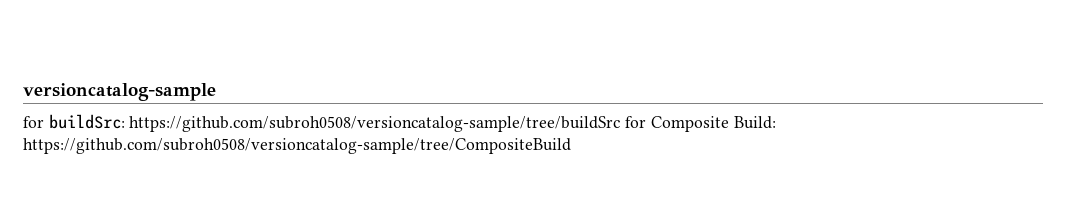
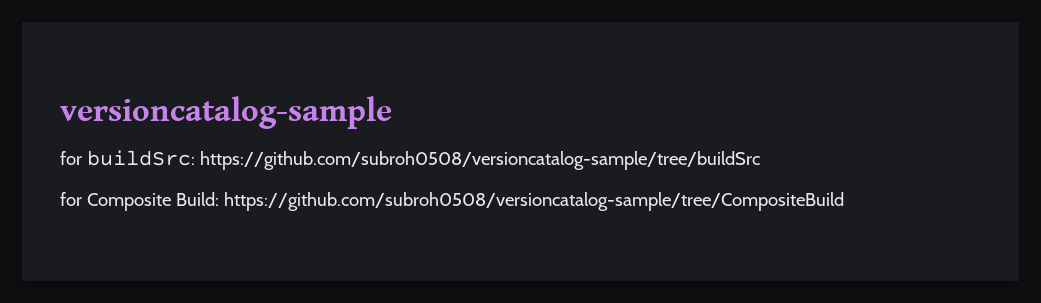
- for buildSrc: https://github.com/subroh0508/versioncatalog-sample/tree/buildSrc for Composite Build: https://github.com/subroh0508/versioncatalog-sample/tree/CompositeBuild
+ for buildSrc: https://github.com/subroh0508/versioncatalog-sample/tree/buildSrc
+ for Composite Build: https://github.com/subroh0508/versioncatalog-sample/tree/CompositeBuild

